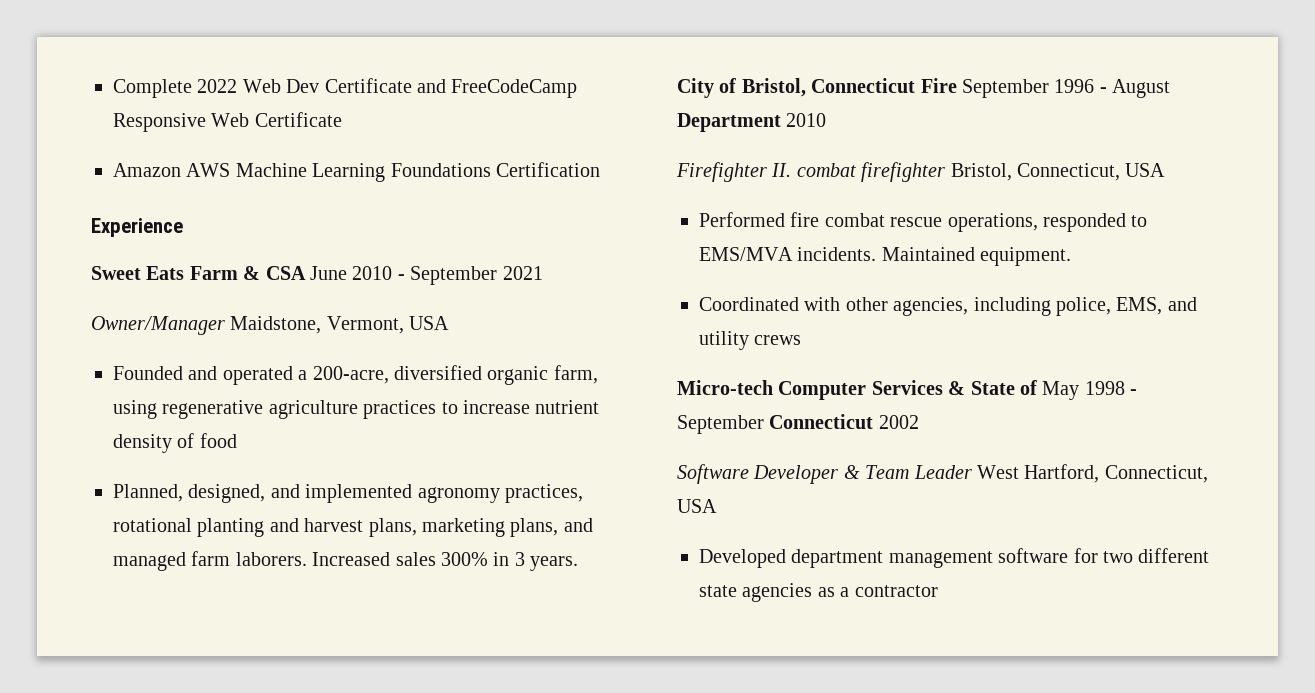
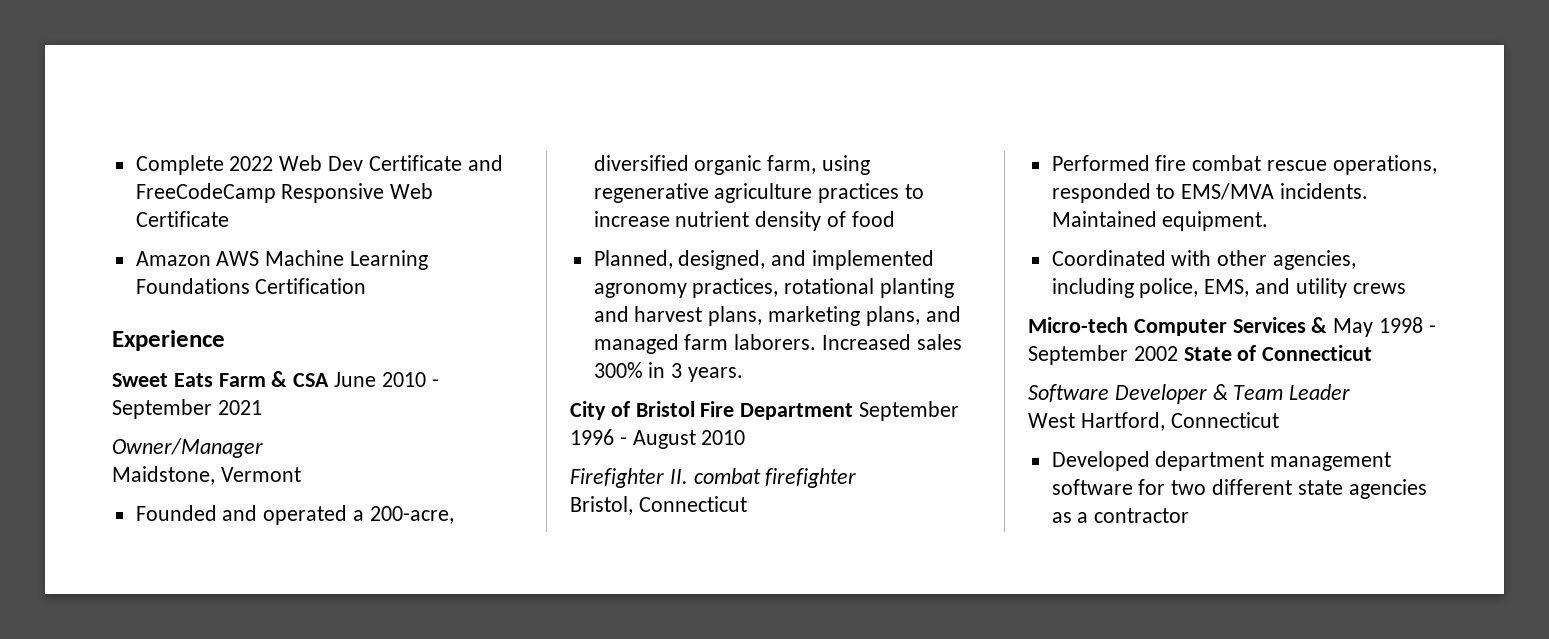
- Owner/Manager Maidstone, Vermont, USA
+ Owner/Manager
+ Maidstone, Vermont
- City of Bristol, Connecticut Fire September 1996 - August Department 2010
+ City of Bristol Fire Department September 1996 - August 2010
- Firefighter II. combat firefighter Bristol, Connecticut, USA
+ Firefighter II. combat firefighter
+ Bristol, Connecticut
- Micro-tech Computer Services & State of May 1998 - September Connecticut 2002
+ Micro-tech Computer Services & May 1998 - September 2002 State of Connecticut
- Software Developer & Team Leader West Hartford, Connecticut, USA
+ Software Developer & Team Leader
+ West Hartford, Connecticut

